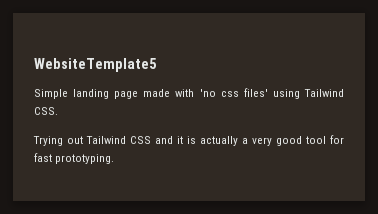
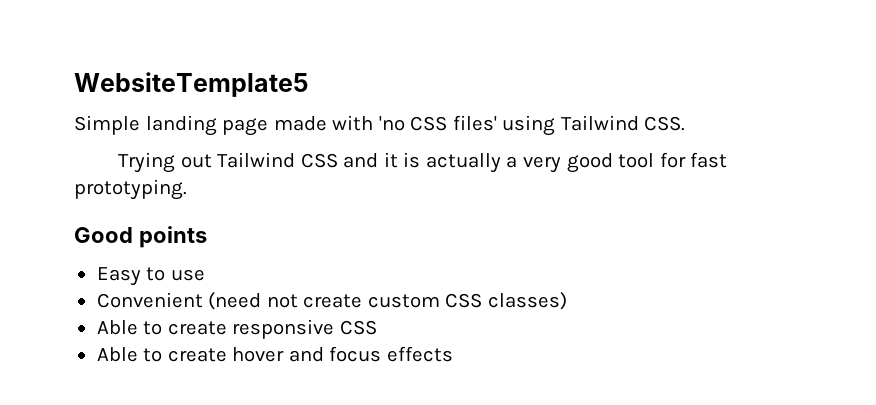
- Simple landing page made with 'no css files' using Tailwind CSS.
+ Simple landing page made with 'no CSS files' using Tailwind CSS.
+ Good points
+ Easy to use
+ Convenient (need not create custom CSS classes)
+ Able to create responsive CSS
+ Able to create hover and focus effects

